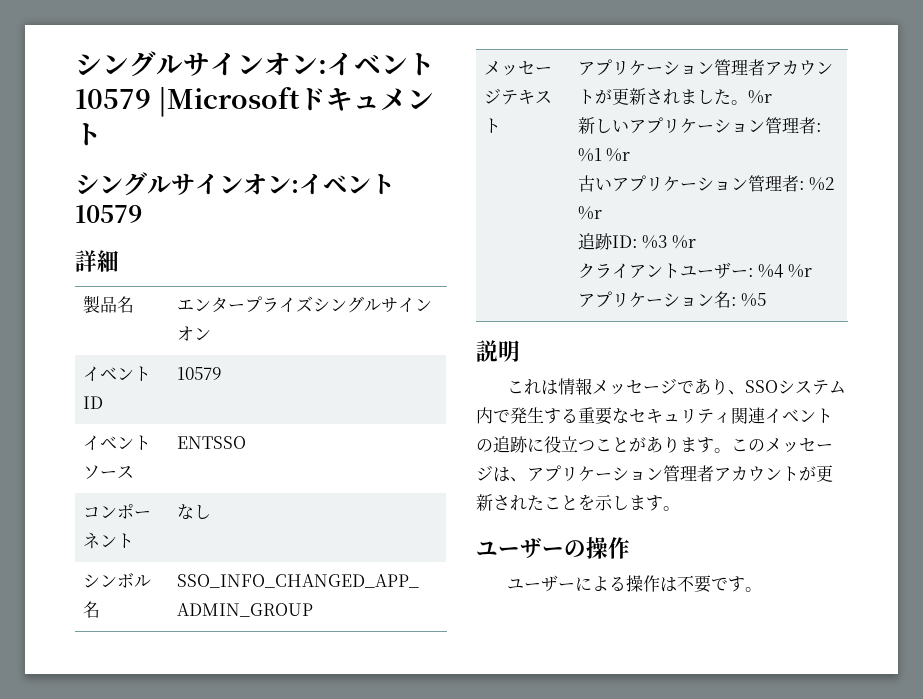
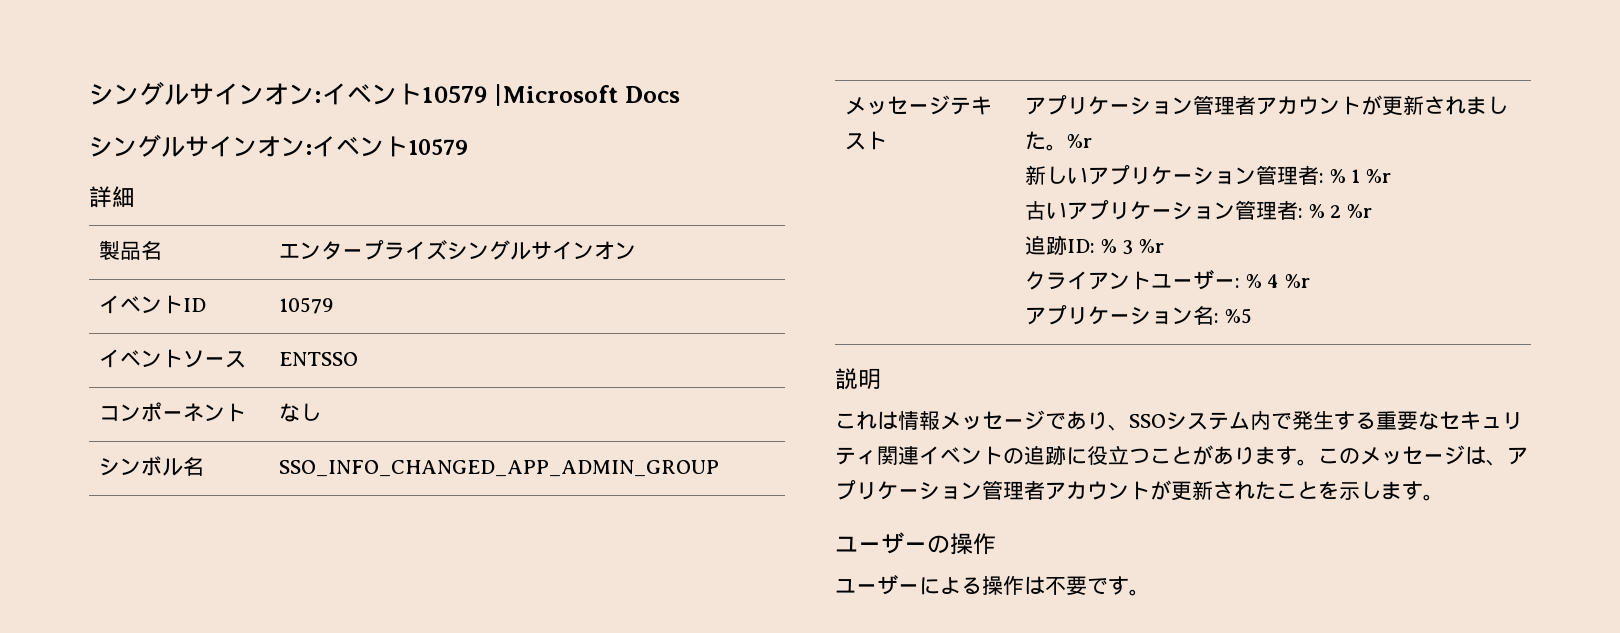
- シングルサインオン:イベント10579 |Microsoftドキュメント
+ シングルサインオン:イベント10579 |Microsoft Docs
- 新しいアプリケーション管理者: %1 %r
+ 新しいアプリケーション管理者: % 1 %r
- 古いアプリケーション管理者: %2 %r
+ 古いアプリケーション管理者: % 2 %r
- 追跡ID: %3 %r
+ 追跡ID: % 3 %r
- クライアントユーザー: %4 %r
+ クライアントユーザー: % 4 %r

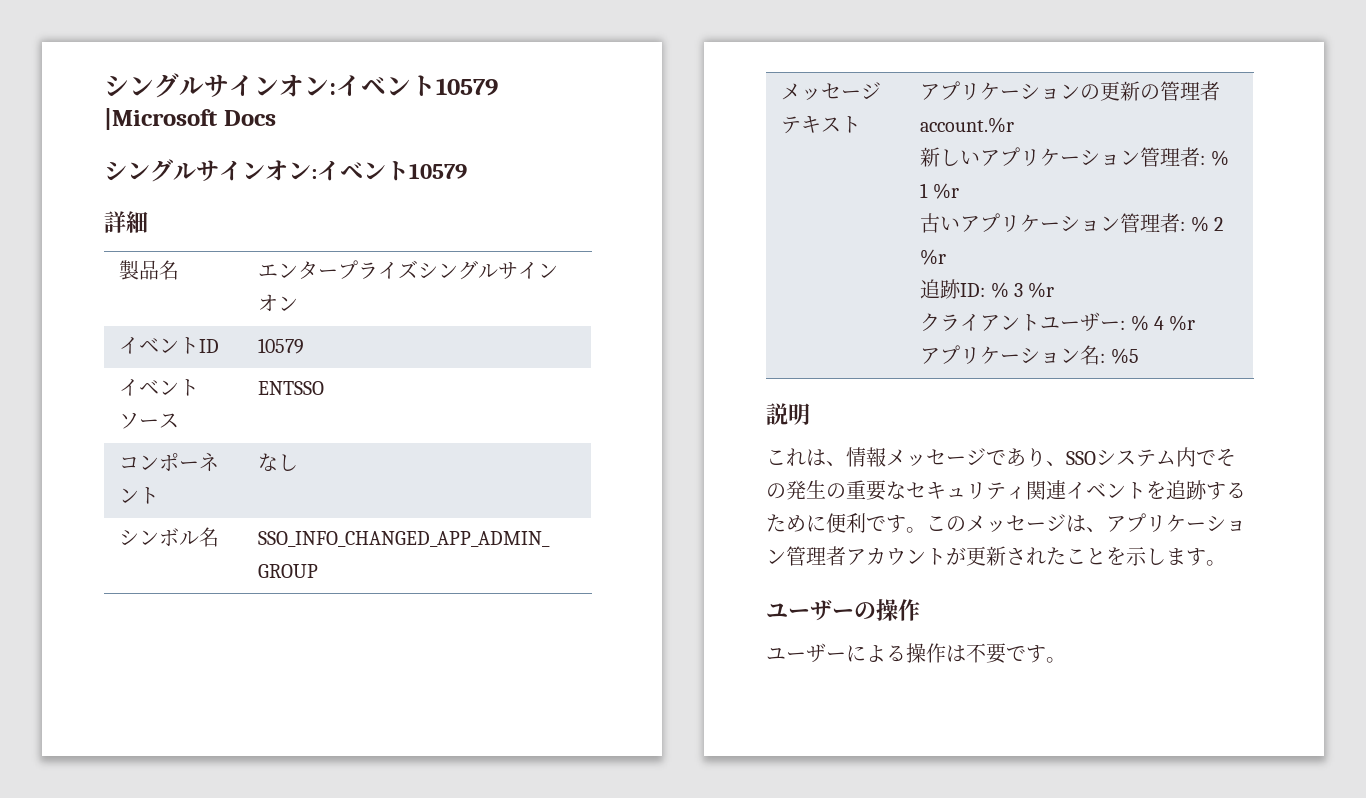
- アプリケーション管理者アカウントが更新されました。%r
+ アプリケーションの更新の管理者account.%r
- これは情報メッセージであり、SSOシステム内で発生する重要なセキュリティ関連イベントの追跡に役立つことがあります。
+ これは、情報メッセージであり、SSOシステム内でその発生の重要なセキュリティ関連イベントを追跡するために便利です。

